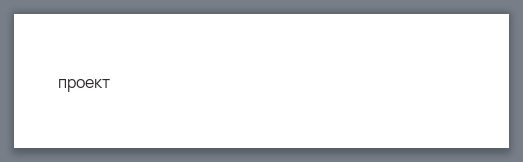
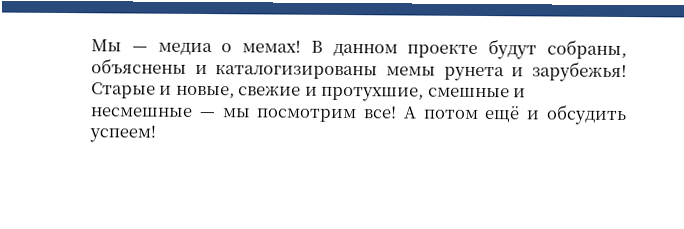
- проект
+ Мы — медиа о мемах! В данном проекте будут собраны, объяснены и каталогизированы мемы рунета и зарубежья! Старые и новые, свежие и протухшие, смешные и несмешные — мы посмотрим все! А потом ещё и обсудить успеем!

